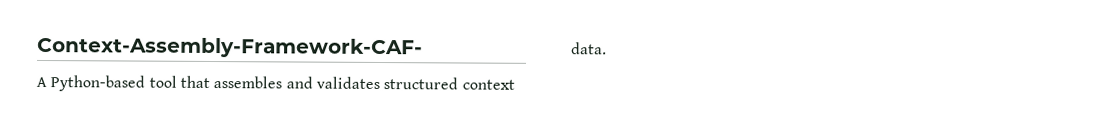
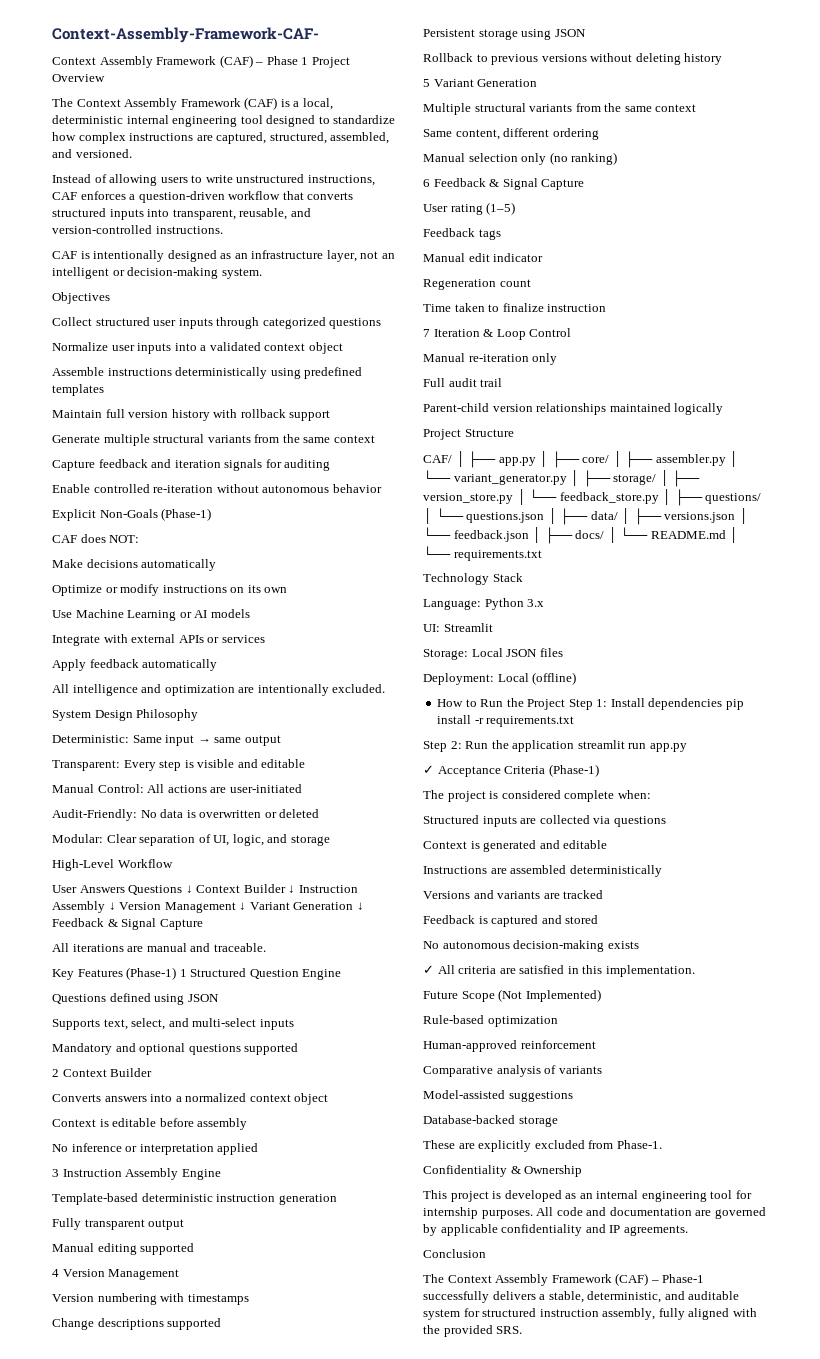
- A Python-based tool that assembles and validates structured context data.
+ Context Assembly Framework (CAF) – Phase 1 Project Overview
+ The Context Assembly Framework (CAF) is a local, deterministic internal engineering tool designed to standardize how complex instructions are captured, structured, assembled, and versioned.
+ Instead of allowing users to write unstructured instructions, CAF enforces a question-driven workflow that converts structured inputs into transparent, reusable, and version-controlled instructions.
+ CAF is intentionally designed as an infrastructure layer, not an intelligent or decision-making system.
+ Objectives
+ Collect structured user inputs through categorized questions
+ Normalize user inputs into a validated context object
+ Assemble instructions deterministically using predefined templates
+ Maintain full version history with rollback support
+ Generate multiple structural variants from the same context
+ Capture feedback and iteration signals for auditing
+ Enable controlled re-iteration without autonomous behavior
+ Explicit Non-Goals (Phase-1)
+ CAF does NOT:
+ Make decisions automatically
+ Optimize or modify instructions on its own
+ Use Machine Learning or AI models
+ Integrate with external APIs or services
+ Apply feedback automatically
+ All intelligence and optimization are intentionally excluded.
+ System Design Philosophy
+ Deterministic: Same input → same output
+ Transparent: Every step is visible and editable
+ Manual Control: All actions are user-initiated
+ Audit-Friendly: No data is overwritten or deleted
+ Modular: Clear separation of UI, logic, and storage
+ High-Level Workflow
+ User Answers Questions ↓ Context Builder ↓ Instruction Assembly ↓ Version Management ↓ Variant Generation ↓ Feedback & Signal Capture
+ All iterations are manual and traceable.
+ Key Features (Phase-1) 1 Structured Question Engine
+ Questions defined using JSON
+ Supports text, select, and multi-select inputs
+ Mandatory and optional questions supported
+ 2 Context Builder
+ Converts answers into a normalized context object
+ Context is editable before assembly
+ No inference or interpretation applied
+ 3 Instruction Assembly Engine
+ Template-based deterministic instruction generation
+ Fully transparent output
+ Manual editing supported
+ 4 Version Management
+ Version numbering with timestamps
+ Change descriptions supported
+ Persistent storage using JSON
+ Rollback to previous versions without deleting history
+ 5 Variant Generation
+ Multiple structural variants from the same context
+ Same content, different ordering
+ Manual selection only (no ranking)
+ 6 Feedback & Signal Capture
+ User rating (1–5)
+ Feedback tags
+ Manual edit indicator
+ Regeneration count
+ Time taken to finalize instruction
+ 7 Iteration & Loop Control
+ Manual re-iteration only
+ Full audit trail
+ Parent-child version relationships maintained logically
+ Project Structure
+ CAF/ │ ├── app.py │ ├── core/ │ ├── assembler.py │ └── variant_generator.py │ ├── storage/ │ ├── version_store.py │ └── feedback_store.py │ ├── questions/ │ └── questions.json │ ├── data/ │ ├── versions.json │ └── feedback.json │ ├── docs/ │ └── README.md │ └── requirements.txt
+ Technology Stack
+ Language: Python 3.x
+ UI: Streamlit
+ Storage: Local JSON files
+ Deployment: Local (offline)
+ How to Run the Project Step 1: Install dependencies pip install -r requirements.txt
+ Step 2: Run the application streamlit run app.py
+ ✓ Acceptance Criteria (Phase-1)
+ The project is considered complete when:
+ Structured inputs are collected via questions
+ Context is generated and editable
+ Instructions are assembled deterministically
+ Versions and variants are tracked
+ Feedback is captured and stored
+ No autonomous decision-making exists
+ ✓ All criteria are satisfied in this implementation.
+ Future Scope (Not Implemented)
+ Rule-based optimization
+ Human-approved reinforcement
+ Comparative analysis of variants
+ Model-assisted suggestions
+ Database-backed storage
+ These are explicitly excluded from Phase-1.
+ Confidentiality & Ownership
+ This project is developed as an internal engineering tool for internship purposes. All code and documentation are governed by applicable confidentiality and IP agreements.
+ Conclusion
+ The Context Assembly Framework (CAF) – Phase-1 successfully delivers a stable, deterministic, and auditable system for structured instruction assembly, fully aligned with the provided SRS.

